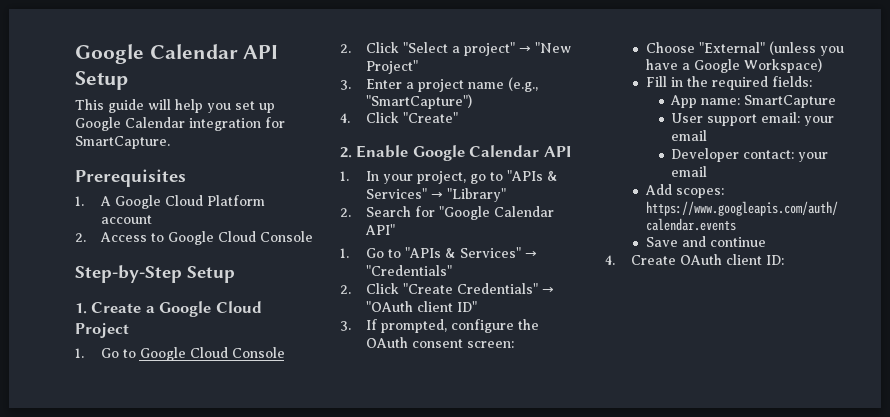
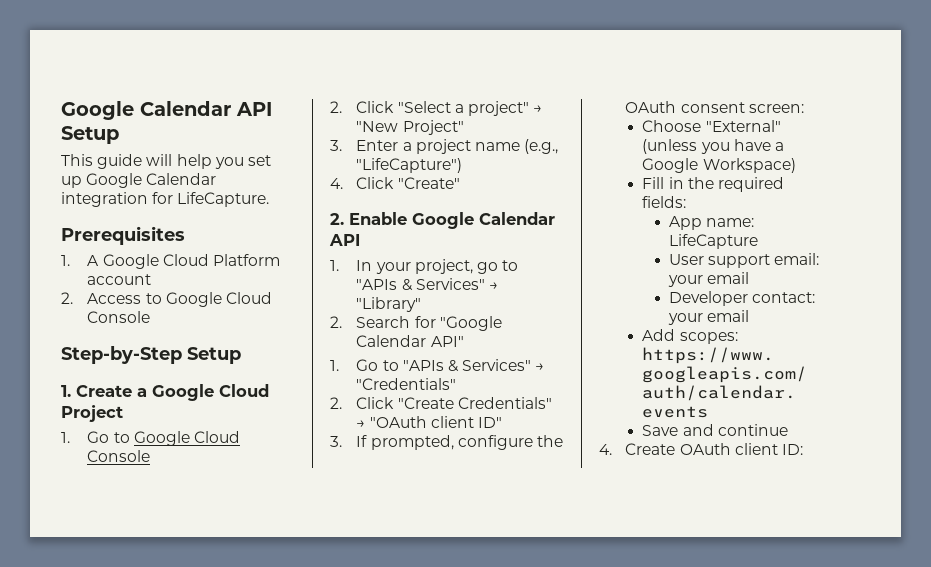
- This guide will help you set up Google Calendar integration for SmartCapture.
+ This guide will help you set up Google Calendar integration for LifeCapture.
- 3. Enter a project name (e.g., "SmartCapture")
+ 3. Enter a project name (e.g., "LifeCapture")
- App name: SmartCapture
+ App name: LifeCapture

